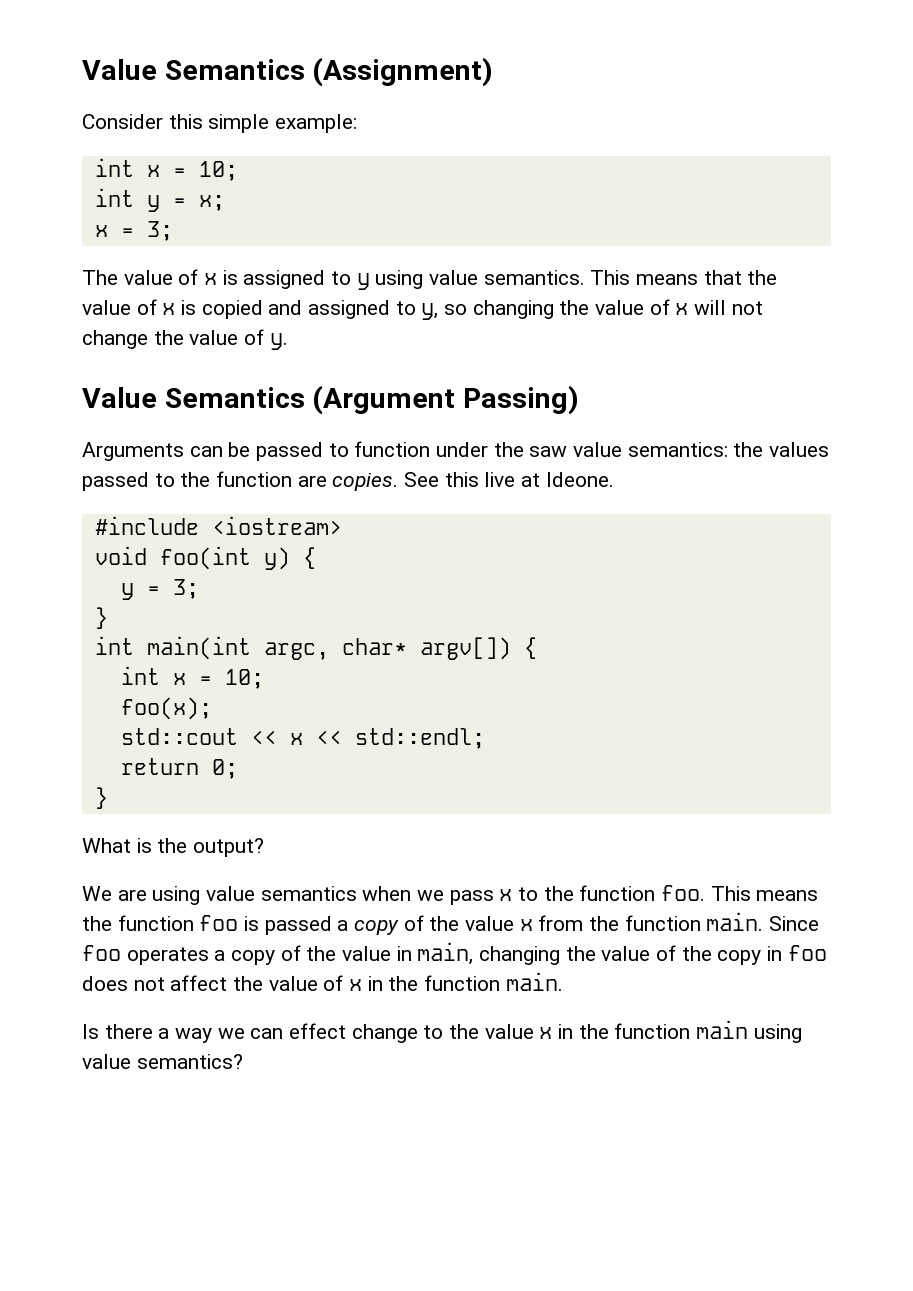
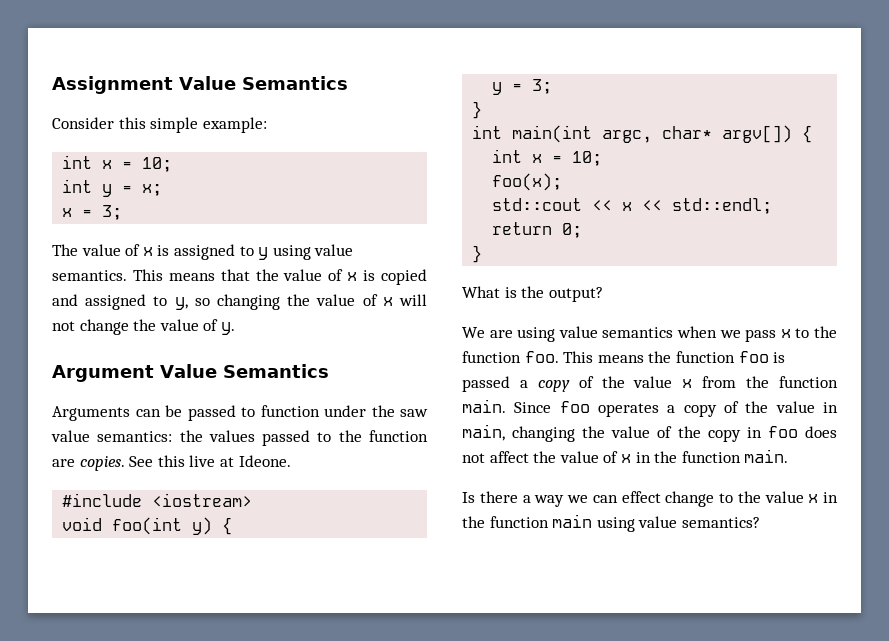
- Value Semantics (Assignment)
+ Assignment Value Semantics
- Value Semantics (Argument Passing)
+ Argument Value Semantics

